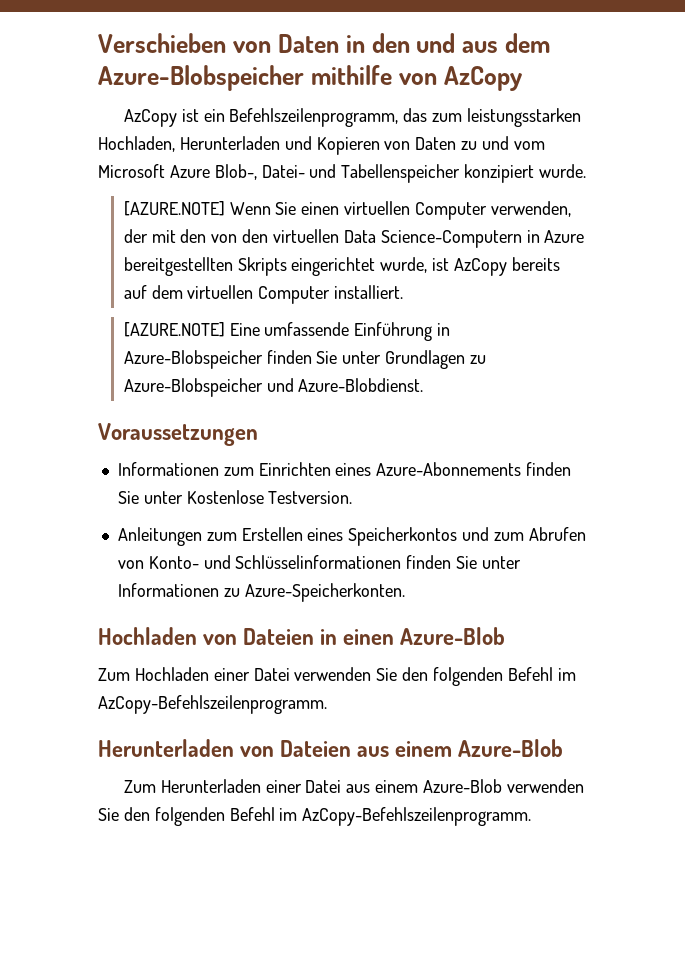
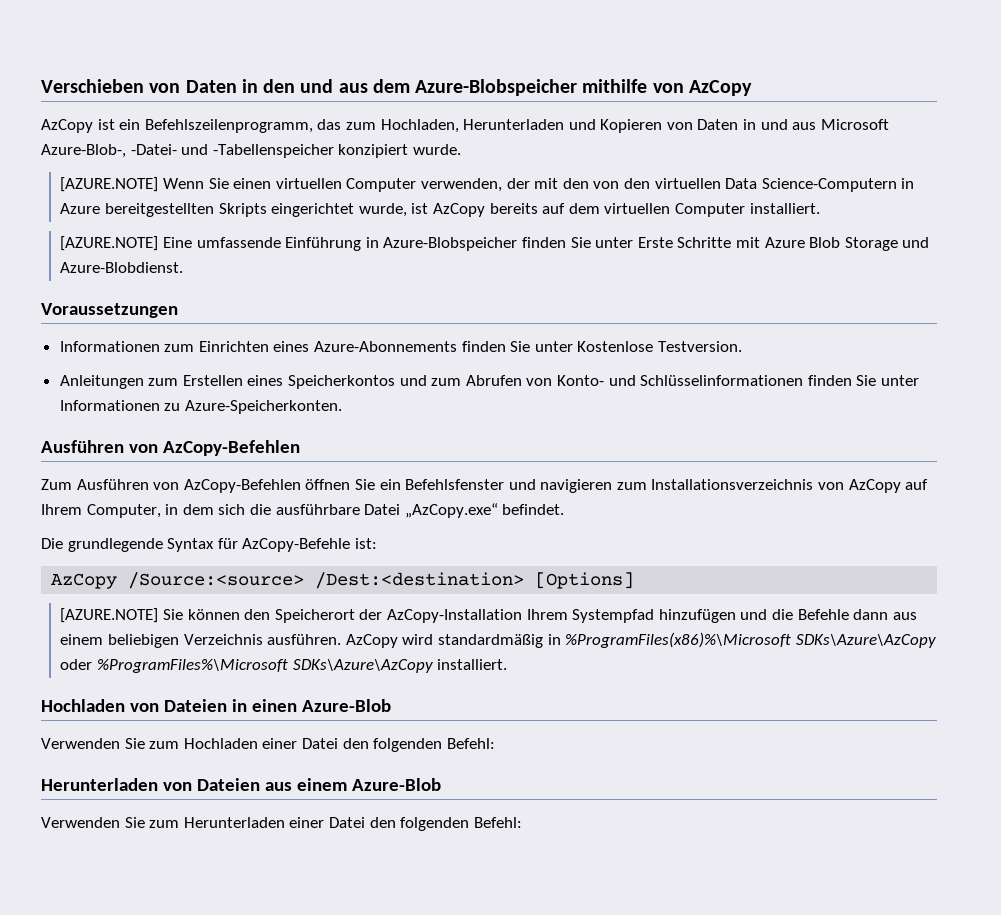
- AzCopy ist ein Befehlszeilenprogramm, das zum leistungsstarken Hochladen, Herunterladen und Kopieren von Daten zu und vom Microsoft Azure Blob-, Datei- und Tabellenspeicher konzipiert wurde.
+ AzCopy ist ein Befehlszeilenprogramm, das zum Hochladen, Herunterladen und Kopieren von Daten in und aus Microsoft Azure-Blob-, -Datei- und -Tabellenspeicher konzipiert wurde.
- [AZURE.NOTE] Eine umfassende Einführung in Azure-Blobspeicher finden Sie unter Grundlagen zu Azure-Blobspeicher und Azure-Blobdienst.
+ [AZURE.NOTE] Eine umfassende Einführung in Azure-Blobspeicher finden Sie unter Erste Schritte mit Azure Blob Storage und Azure-Blobdienst.
  Anleitungen zum Erstellen eines Speicherkontos und zum Abrufen von Konto- und Schlüsselinformationen finden Sie unter Informationen zu Azure-Speicherkonten.
+ Ausführen von AzCopy-Befehlen
+ Zum Ausführen von AzCopy-Befehlen öffnen Sie ein Befehlsfenster und navigieren zum Installationsverzeichnis von AzCopy auf Ihrem Computer, in dem sich die ausführbare Datei „AzCopy.exe“ befindet.
+ Die grundlegende Syntax für AzCopy-Befehle ist:
+ AzCopy /Source:<source> /Dest:<destination> [Options]
+ [AZURE.NOTE] Sie können den Speicherort der AzCopy-Installation Ihrem Systempfad hinzufügen und die Befehle dann aus einem beliebigen Verzeichnis ausführen. AzCopy wird standardmäßig in %ProgramFiles(x86)%\Microsoft SDKs\Azure\AzCopy oder %ProgramFiles%\Microsoft SDKs\Azure\AzCopy installiert.
- Zum Hochladen einer Datei verwenden Sie den folgenden Befehl im AzCopy-Befehlszeilenprogramm.
+ Verwenden Sie zum Hochladen einer Datei den folgenden Befehl:
- Zum Herunterladen einer Datei aus einem Azure-Blob verwenden Sie den folgenden Befehl im AzCopy-Befehlszeilenprogramm.
+ Verwenden Sie zum Herunterladen einer Datei den folgenden Befehl:

